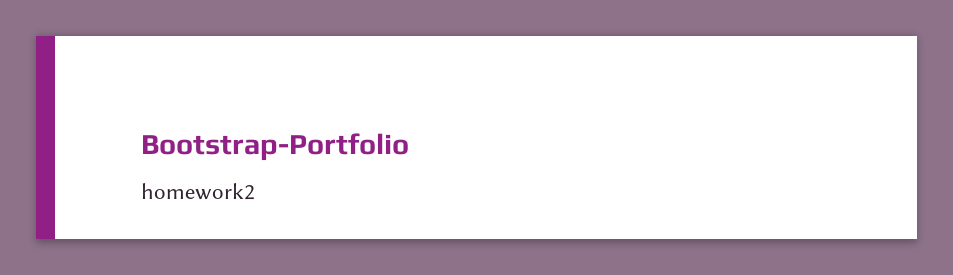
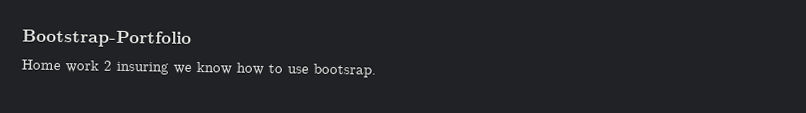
- homework2
+ Home work 2 insuring we know how to use bootsrap.

